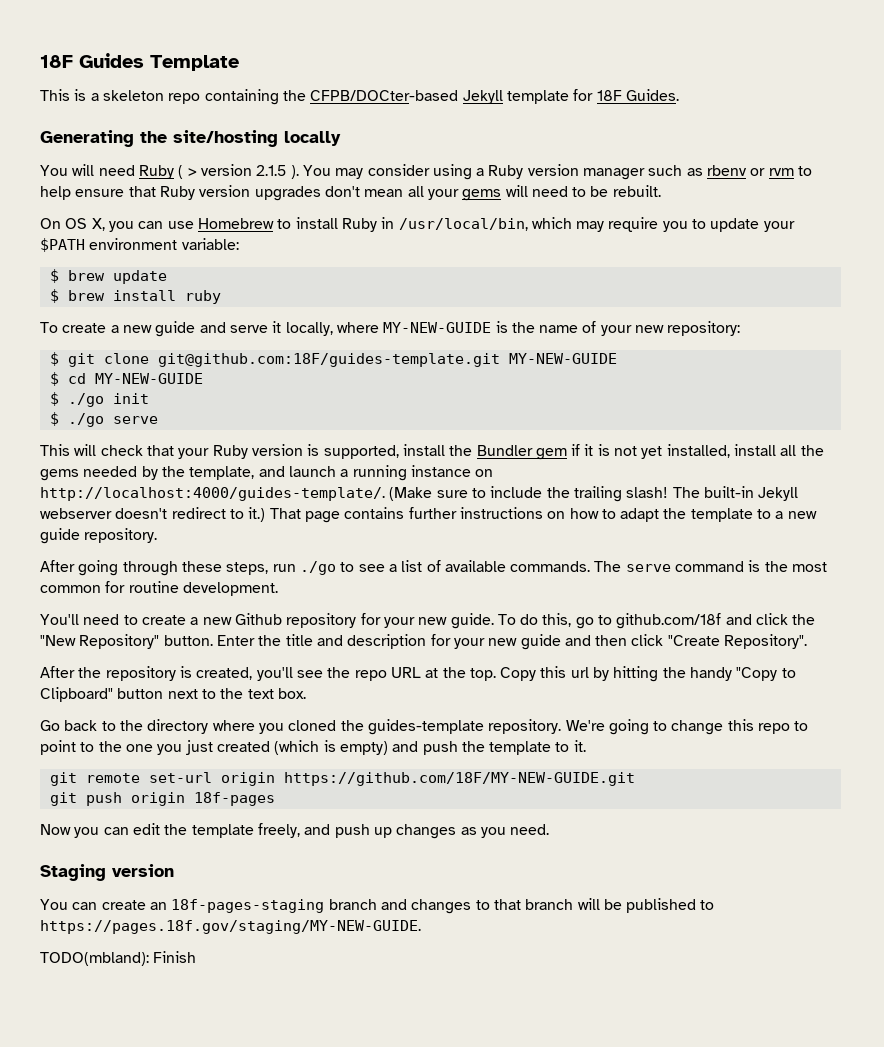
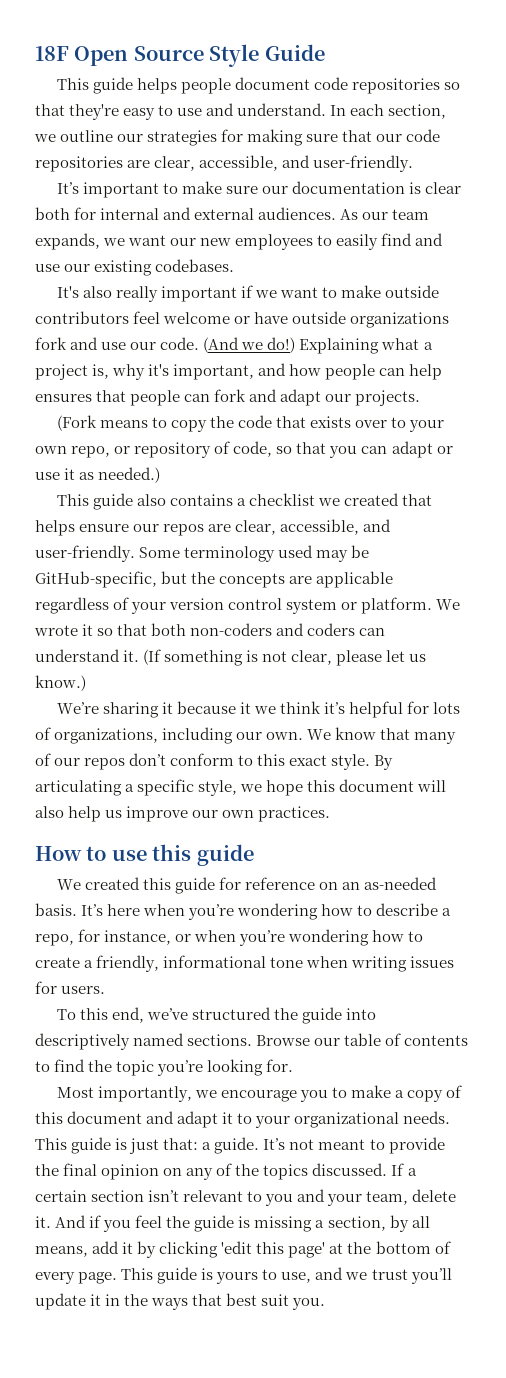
- 18F Guides Template
- This is a skeleton repo containing the CFPB/DOCter-based Jekyll template for 18F Guides.
- Generating the site/hosting locally
- You will need Ruby ( > version 2.1.5 ). You may consider using a Ruby version manager such as rbenv or rvm to help ensure that Ruby version upgrades don't mean all your gems will need to be rebuilt.
- On OS X, you can use Homebrew to install Ruby in /usr/local/bin, which may require you to update your $PATH environment variable:
- $ brew update
- $ brew install ruby
- To create a new guide and serve it locally, where MY-NEW-GUIDE is the name of your new repository:
- $ git clone git@github.com:18F/guides-template.git MY-NEW-GUIDE
- $ cd MY-NEW-GUIDE
- $ ./go init
- $ ./go serve
- This will check that your Ruby version is supported, install the Bundler gem if it is not yet installed, install all the gems needed by the template, and launch a running instance on http://localhost:4000/guides-template/. (Make sure to include the trailing slash! The built-in Jekyll webserver doesn't redirect to it.) That page contains further instructions on how to adapt the template to a new guide repository.
- After going through these steps, run ./go to see a list of available commands. The serve command is the most common for routine development.
- You'll need to create a new Github repository for your new guide. To do this, go to github.com/18f and click the "New Repository" button. Enter the title and description for your new guide and then click "Create Repository".
- After the repository is created, you'll see the repo URL at the top. Copy this url by hitting the handy "Copy to Clipboard" button next to the text box.
- Go back to the directory where you cloned the guides-template repository. We're going to change this repo to point to the one you just created (which is empty) and push the template to it.
- git remote set-url origin https://github.com/18F/MY-NEW-GUIDE.git
- git push origin 18f-pages
- Now you can edit the template freely, and push up changes as you need.
- Staging version
- You can create an 18f-pages-staging branch and changes to that branch will be published to https://pages.18f.gov/staging/MY-NEW-GUIDE.
- TODO(mbland): Finish
+ 18F Open Source Style Guide
+ This guide helps people document code repositories so that they're easy to use and understand. In each section, we outline our strategies for making sure that our code repositories are clear, accessible, and user-friendly.
+ It’s important to make sure our documentation is clear both for internal and external audiences. As our team expands, we want our new employees to easily find and use our existing codebases.
+ It's also really important if we want to make outside contributors feel welcome or have outside organizations fork and use our code. (And we do!) Explaining what a project is, why it's important, and how people can help ensures that people can fork and adapt our projects.
+ (Fork means to copy the code that exists over to your own repo, or repository of code, so that you can adapt or use it as needed.)
+ This guide also contains a checklist we created that helps ensure our repos are clear, accessible, and user-friendly. Some terminology used may be GitHub-specific, but the concepts are applicable regardless of your version control system or platform. We wrote it so that both non-coders and coders can understand it. (If something is not clear, please let us know.)
+ We’re sharing it because it we think it’s helpful for lots of organizations, including our own. We know that many of our repos don’t conform to this exact style. By articulating a specific style, we hope this document will also help us improve our own practices.
+ How to use this guide
+ We created this guide for reference on an as-needed basis. It’s here when you’re wondering how to describe a repo, for instance, or when you’re wondering how to create a friendly, informational tone when writing issues for users.
+ To this end, we’ve structured the guide into descriptively named sections. Browse our table of contents to find the topic you’re looking for.
+ Most importantly, we encourage you to make a copy of this document and adapt it to your organizational needs. This guide is just that: a guide. It’s not meant to provide the final opinion on any of the topics discussed. If a certain section isn’t relevant to you and your team, delete it. And if you feel the guide is missing a section, by all means, add it by clicking 'edit this page' at the bottom of every page. This guide is yours to use, and we trust you’ll update it in the ways that best suit you.

